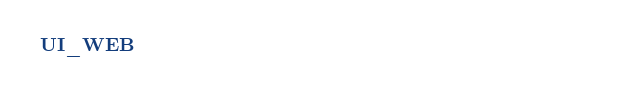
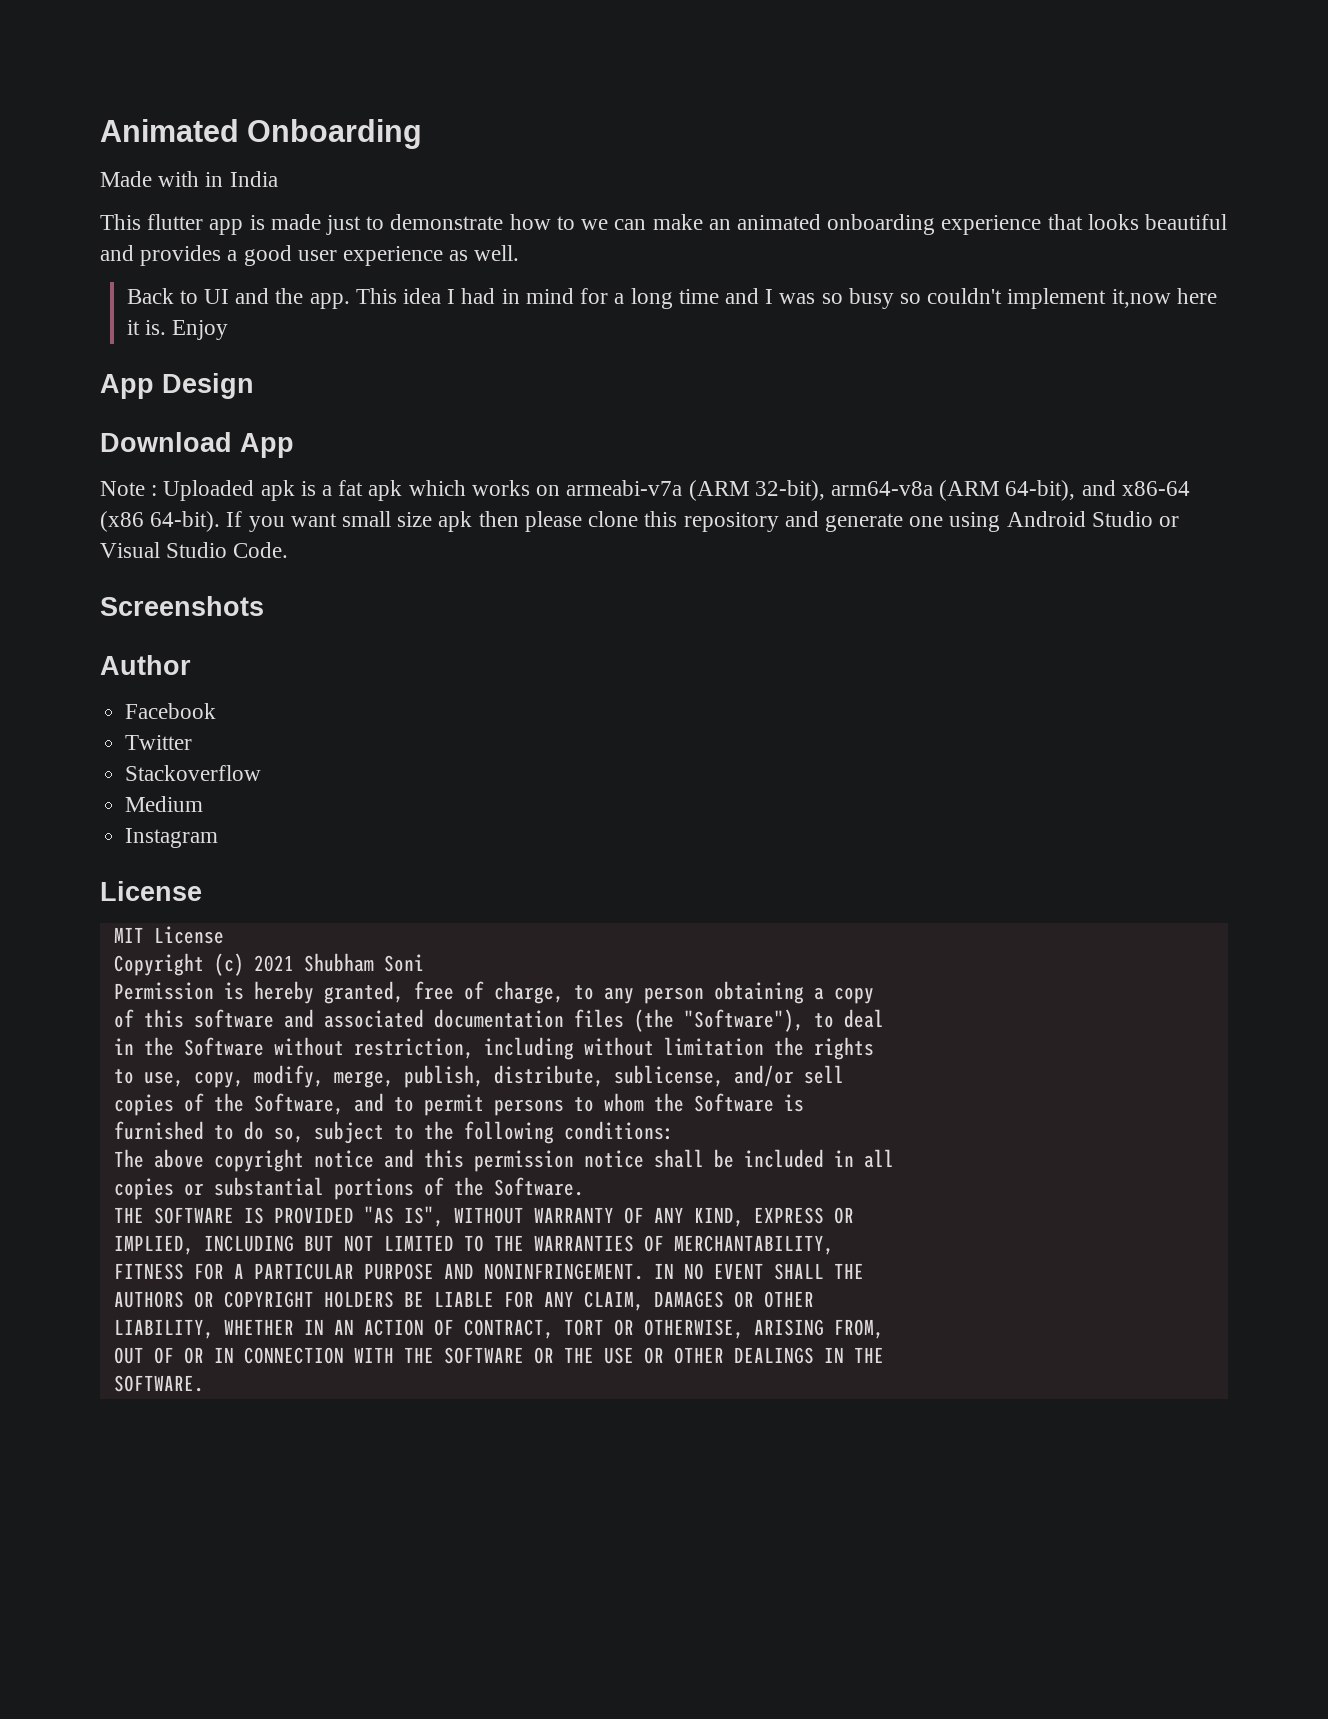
- UI_WEB
+ Animated Onboarding
+ Made with in India
+ This flutter app is made just to demonstrate how to we can make an animated onboarding experience that looks beautiful and provides a good user experience as well.
+ Back to UI and the app. This idea I had in mind for a long time and I was so busy so couldn't implement it,now here it is. Enjoy
+ App Design
+ Download App
+ Note : Uploaded apk is a fat apk which works on armeabi-v7a (ARM 32-bit), arm64-v8a (ARM 64-bit), and x86-64 (x86 64-bit). If you want small size apk then please clone this repository and generate one using Android Studio or Visual Studio Code.
+ Screenshots
+ Author
+ Facebook
+ Twitter
+ Stackoverflow
+ Medium
+ Instagram
+ License
+ MIT License
+ Copyright (c) 2021 Shubham Soni
+ Permission is hereby granted, free of charge, to any person obtaining a copy
+ of this software and associated documentation files (the "Software"), to deal
+ in the Software without restriction, including without limitation the rights
+ to use, copy, modify, merge, publish, distribute, sublicense, and/or sell
+ copies of the Software, and to permit persons to whom the Software is
+ furnished to do so, subject to the following conditions:
+ The above copyright notice and this permission notice shall be included in all
+ copies or substantial portions of the Software.
+ THE SOFTWARE IS PROVIDED "AS IS", WITHOUT WARRANTY OF ANY KIND, EXPRESS OR
+ IMPLIED, INCLUDING BUT NOT LIMITED TO THE WARRANTIES OF MERCHANTABILITY,
+ FITNESS FOR A PARTICULAR PURPOSE AND NONINFRINGEMENT. IN NO EVENT SHALL THE
+ AUTHORS OR COPYRIGHT HOLDERS BE LIABLE FOR ANY CLAIM, DAMAGES OR OTHER
+ LIABILITY, WHETHER IN AN ACTION OF CONTRACT, TORT OR OTHERWISE, ARISING FROM,
+ OUT OF OR IN CONNECTION WITH THE SOFTWARE OR THE USE OR OTHER DEALINGS IN THE
+ SOFTWARE.

